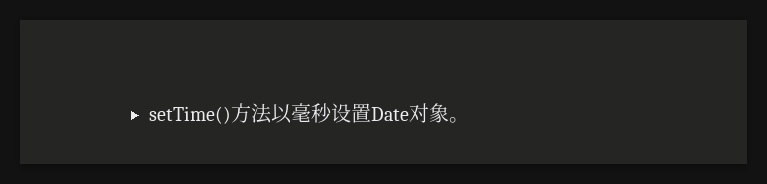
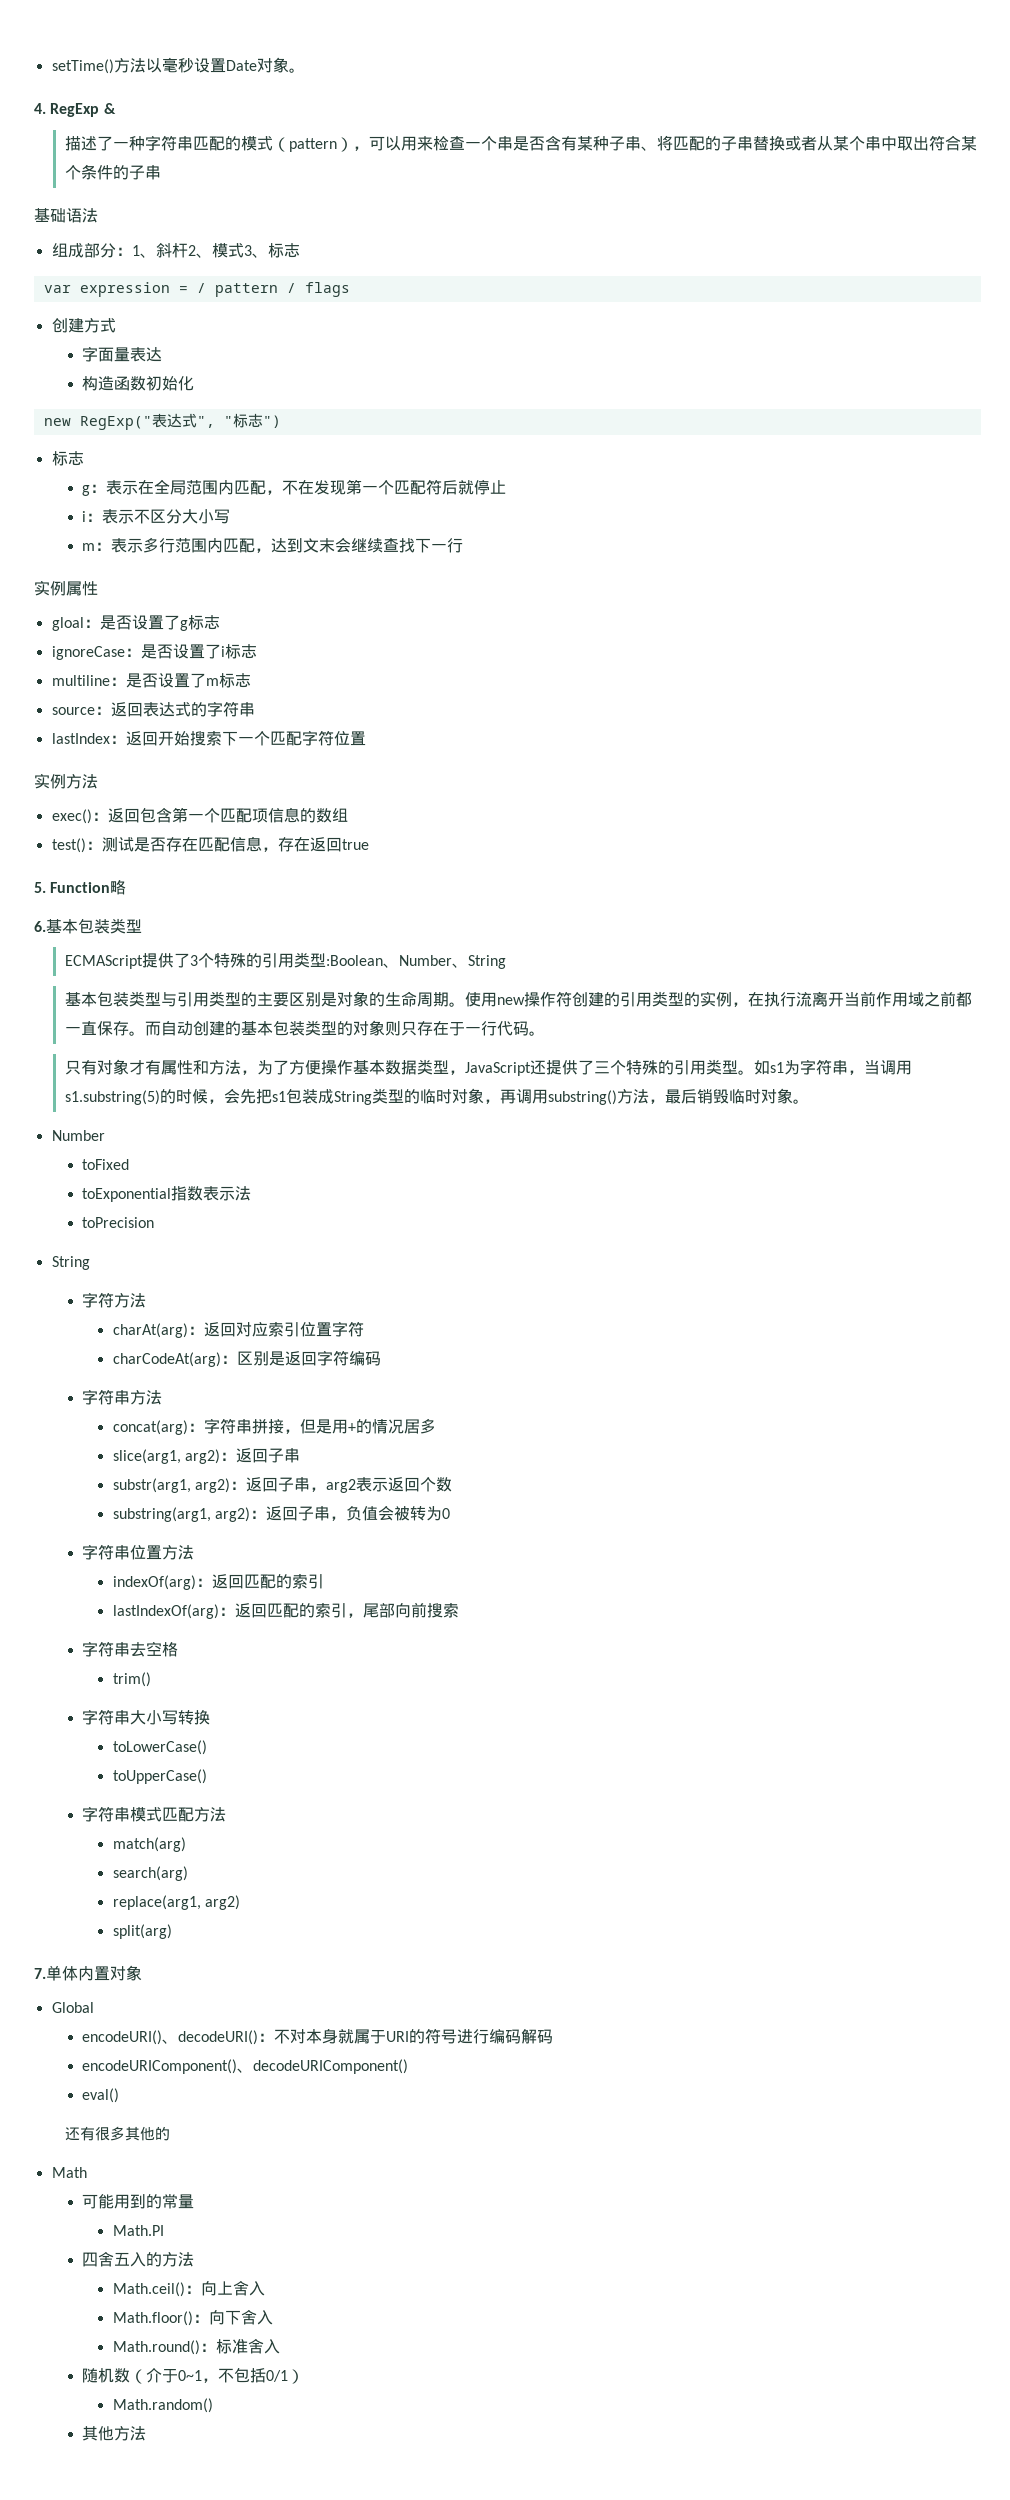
+ 4. RegExp &
+ 描述了一种字符串匹配的模式（pattern），可以用来检查一个串是否含有某种子串、将匹配的子串替换或者从某个串中取出符合某个条件的子串
+ 基础语法
+ 组成部分：1、斜杆2、模式3、标志
+ var expression = / pattern / flags
+ 创建方式
+ 字面量表达
+ 构造函数初始化
+ new RegExp("表达式", "标志")
+ 标志
+ g：表示在全局范围内匹配，不在发现第一个匹配符后就停止
+ i：表示不区分大小写
+ m：表示多行范围内匹配，达到文末会继续查找下一行
+ 实例属性
+ gloal：是否设置了g标志
+ ignoreCase：是否设置了i标志
+ multiline：是否设置了m标志
+ source：返回表达式的字符串
+ lastIndex：返回开始搜索下一个匹配字符位置
+ 实例方法
+ exec()：返回包含第一个匹配项信息的数组
+ test()：测试是否存在匹配信息，存在返回true
+ 5. Function略
+ 6.基本包装类型
+ ECMAScript提供了3个特殊的引用类型:Boolean、Number、String
+ 基本包装类型与引用类型的主要区别是对象的生命周期。使用new操作符创建的引用类型的实例，在执行流离开当前作用域之前都一直保存。而自动创建的基本包装类型的对象则只存在于一行代码。
+ 只有对象才有属性和方法，为了方便操作基本数据类型，JavaScript还提供了三个特殊的引用类型。如s1为字符串，当调用s1.substring(5)的时候，会先把s1包装成String类型的临时对象，再调用substring()方法，最后销毁临时对象。
+ Number
+ toFixed
+ toExponential指数表示法
+ toPrecision
+ String
+ 字符方法
+ charAt(arg)：返回对应索引位置字符
+ charCodeAt(arg)：区别是返回字符编码
+ 字符串方法
+ concat(arg)：字符串拼接，但是用+的情况居多
+ slice(arg1, arg2)：返回子串
+ substr(arg1, arg2)：返回子串，arg2表示返回个数
+ substring(arg1, arg2)：返回子串，负值会被转为0
+ 字符串位置方法
+ indexOf(arg)：返回匹配的索引
+ lastIndexOf(arg)：返回匹配的索引，尾部向前搜索
+ 字符串去空格
+ trim()
+ 字符串大小写转换
+ toLowerCase()
+ toUpperCase()
+ 字符串模式匹配方法
+ match(arg)
+ search(arg)
+ replace(arg1, arg2)
+ split(arg)
+ 7.单体内置对象
+ Global
+ encodeURI()、decodeURI()：不对本身就属于URI的符号进行编码解码
+ encodeURIComponent()、decodeURIComponent()
+ eval()
+ 还有很多其他的
+ Math
+ 可能用到的常量
+ Math.PI
+ 四舍五入的方法
+ Math.ceil()：向上舍入
+ Math.floor()：向下舍入
+ Math.round()：标准舍入
+ 随机数（介于0~1，不包括0/1）
+ Math.random()
+ 其他方法

